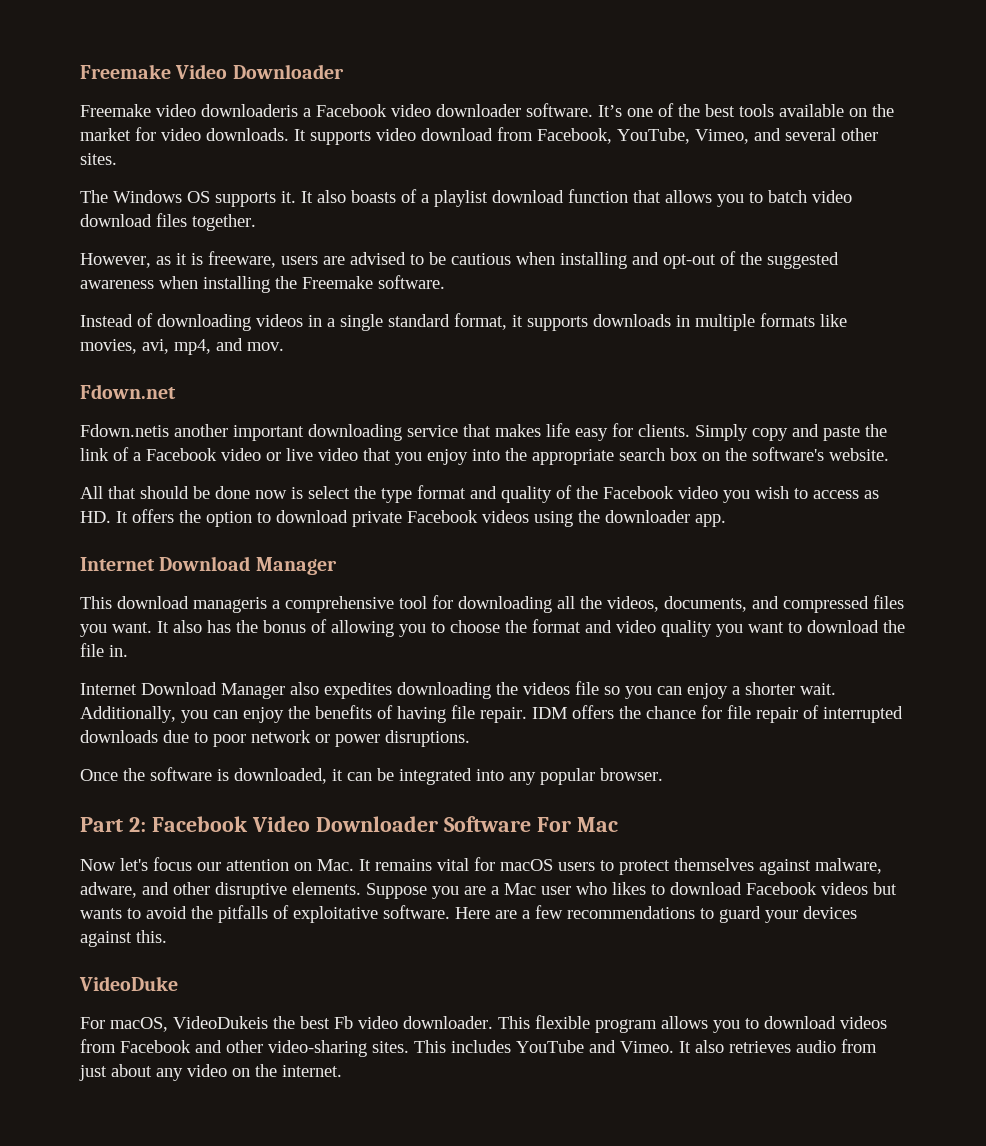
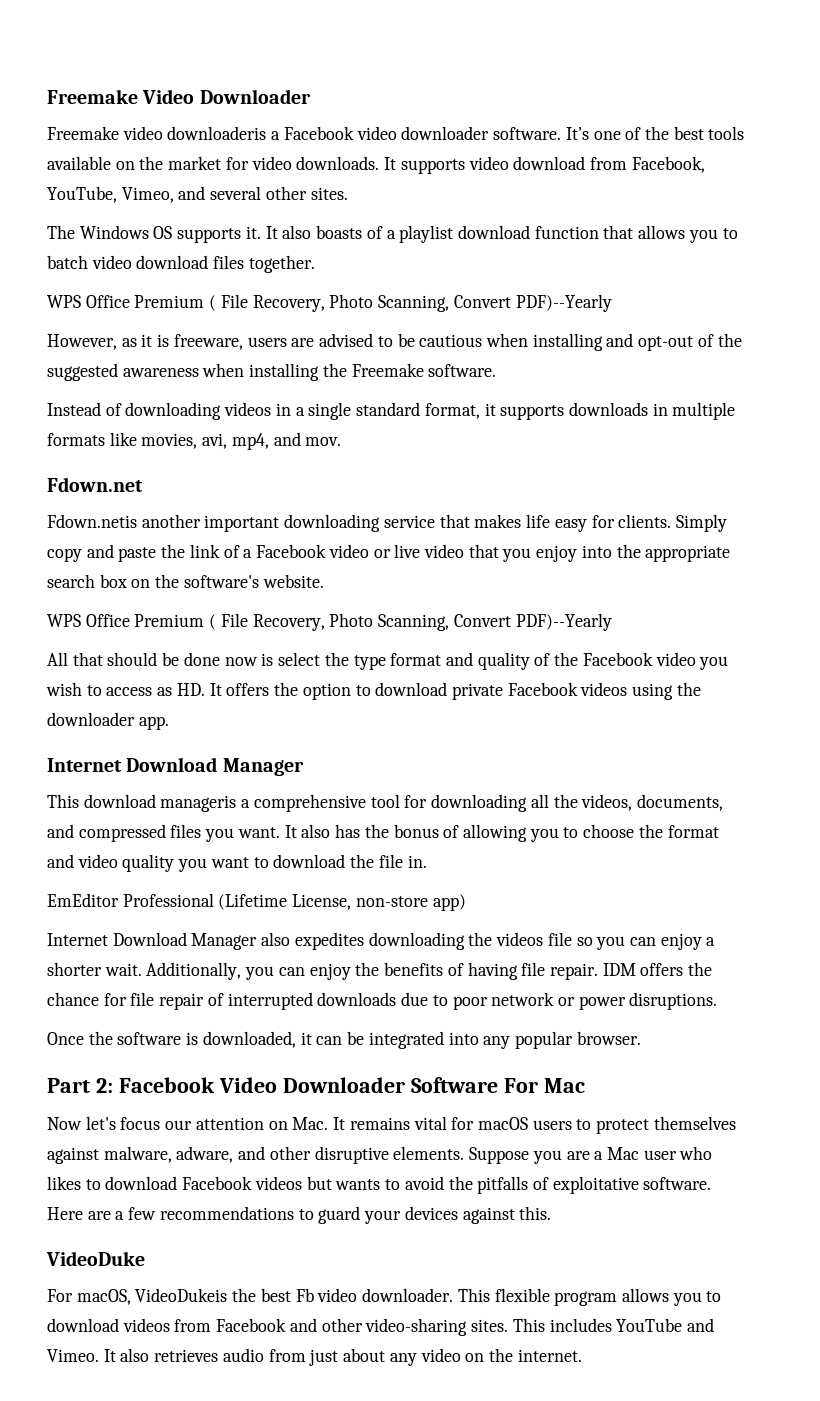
  It also boasts of a playlist download function that allows you to batch video download files together.
+ WPS Office Premium ( File Recovery, Photo Scanning, Convert PDF)--Yearly
  Simply copy and paste the link of a Facebook video or live video that you enjoy into the appropriate search box on the software's website.
+ WPS Office Premium ( File Recovery, Photo Scanning, Convert PDF)--Yearly
+ EmEditor Professional (Lifetime License, non-store app)

